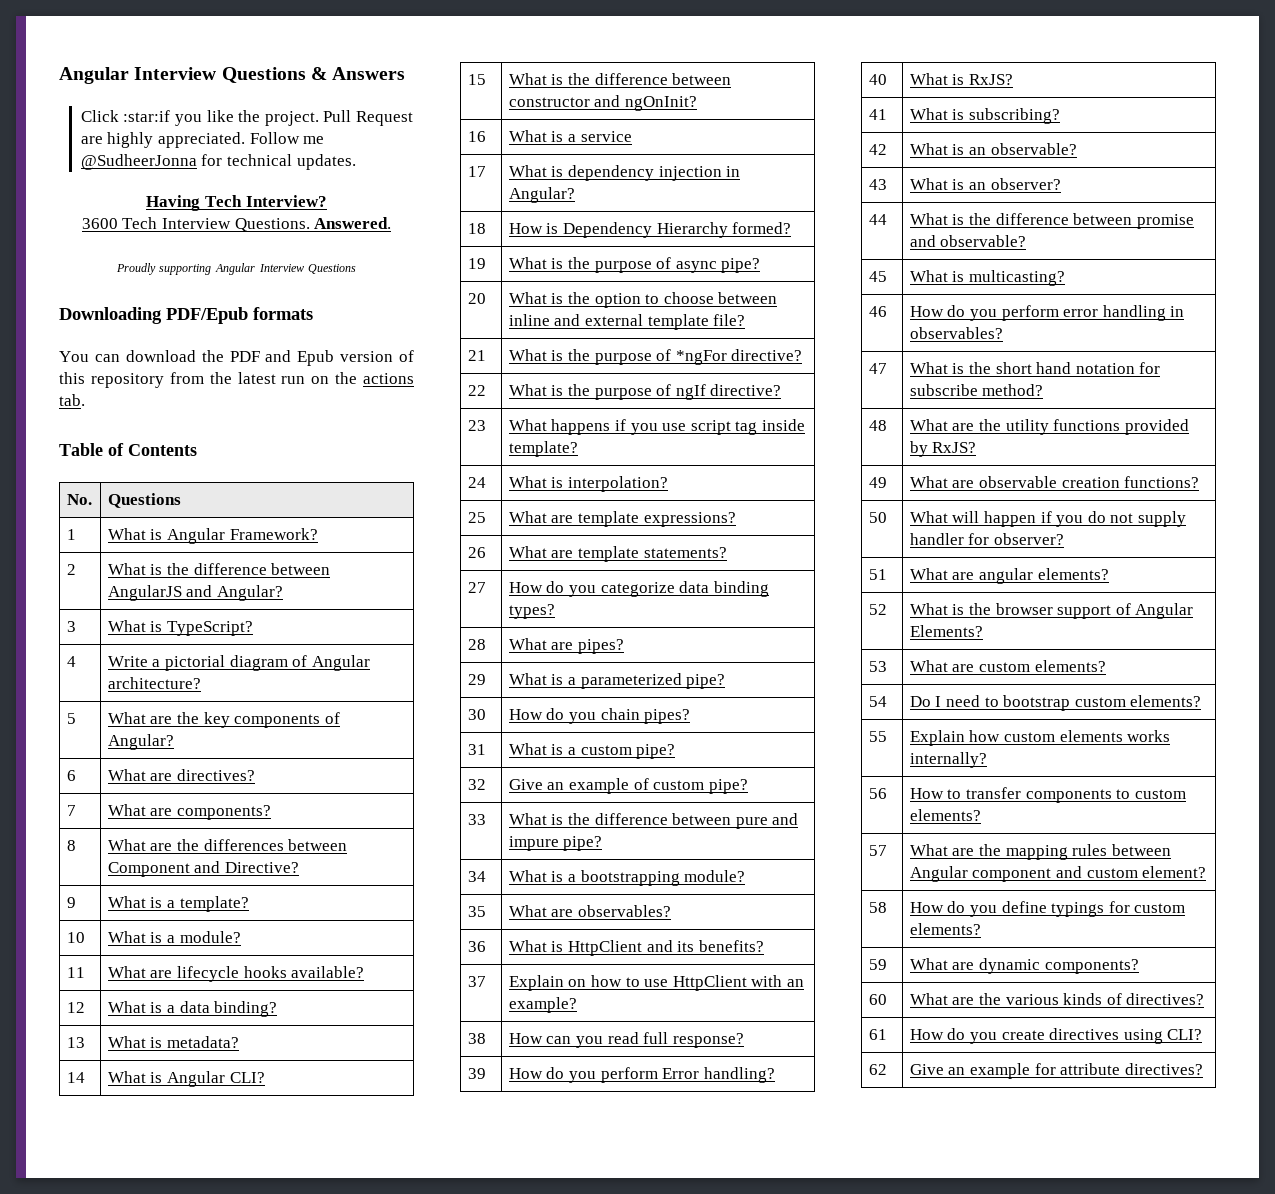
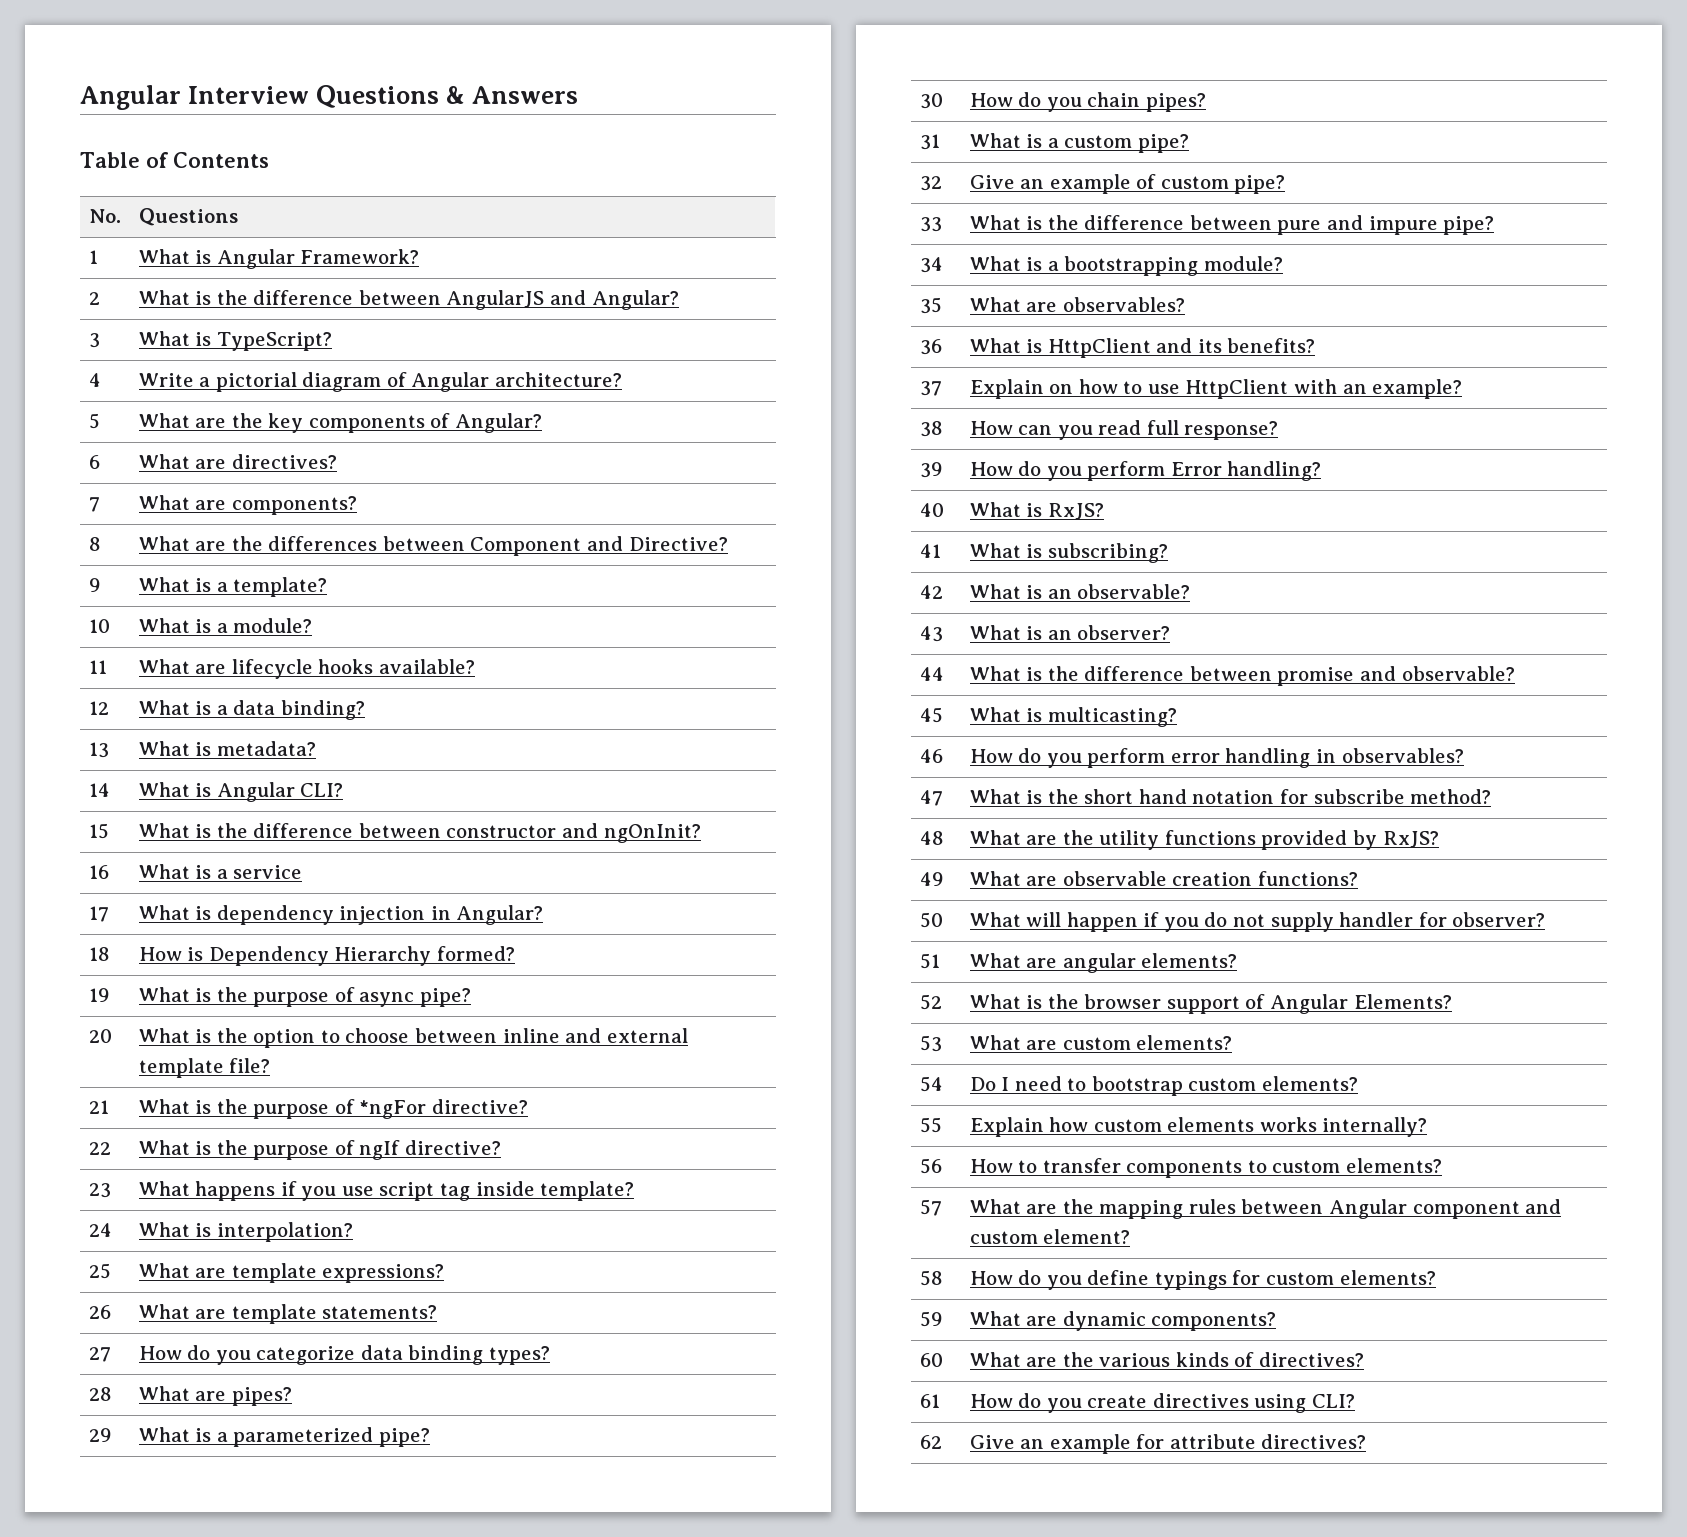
- Click :star:if you like the project. Pull Request are highly appreciated. Follow me @SudheerJonna for technical updates.
- Having Tech Interview?
- 3600 Tech Interview Questions. Answered.
- Proudly supporting Angular Interview Questions
- Downloading PDF/Epub formats
- You can download the PDF and Epub version of this repository from the latest run on the actions tab.

